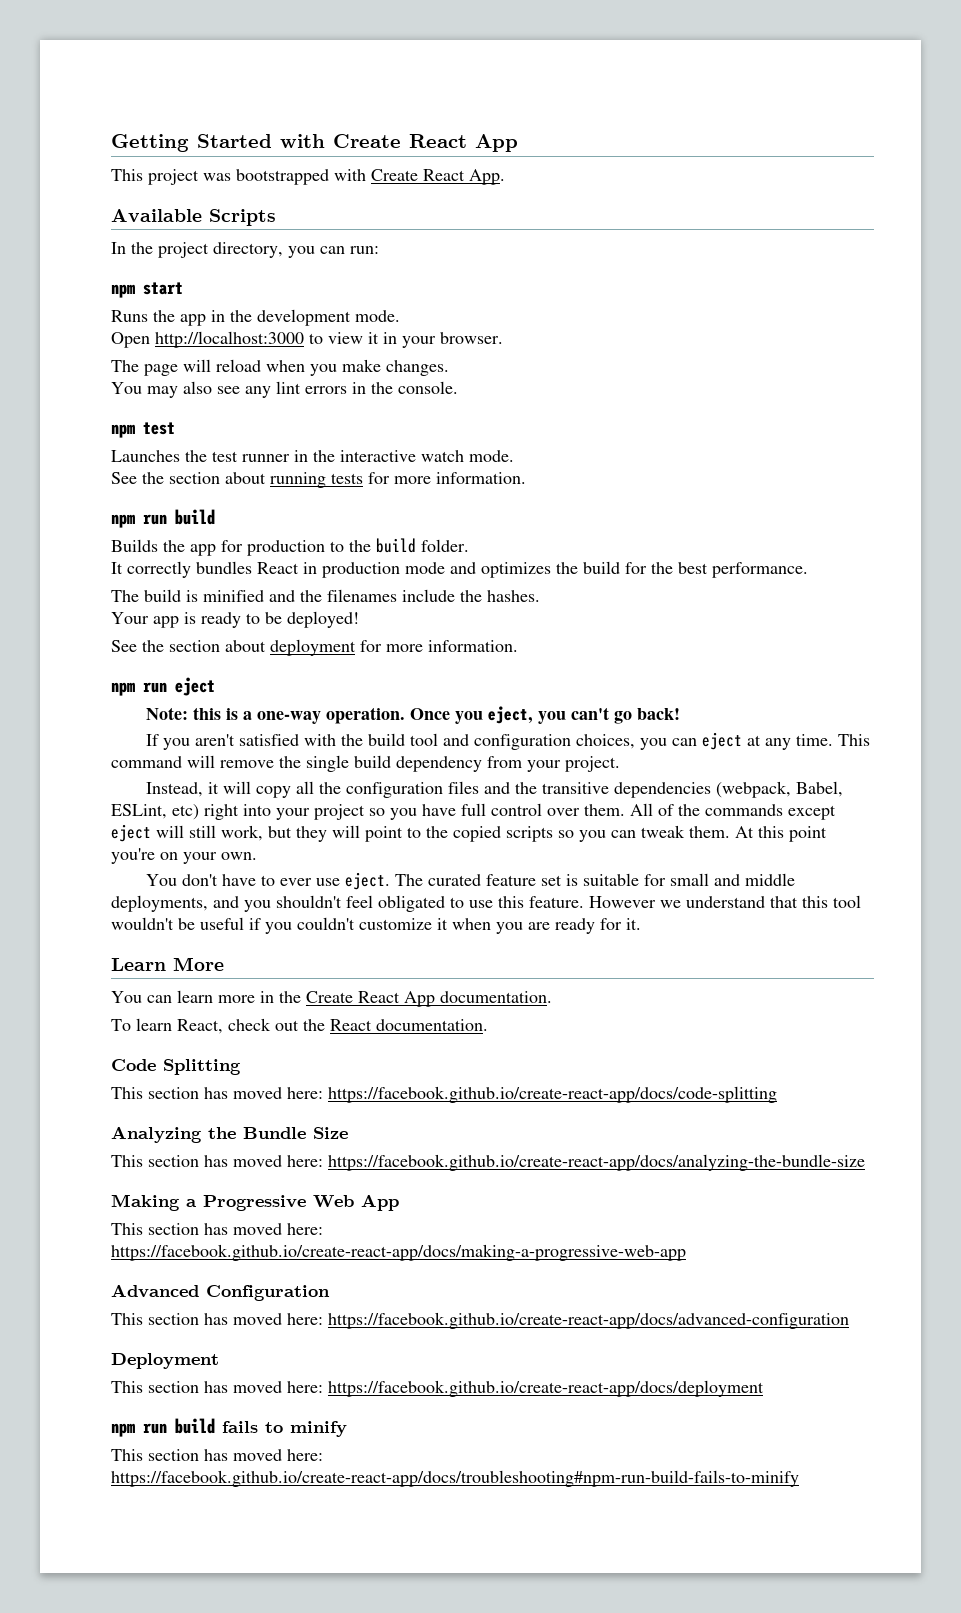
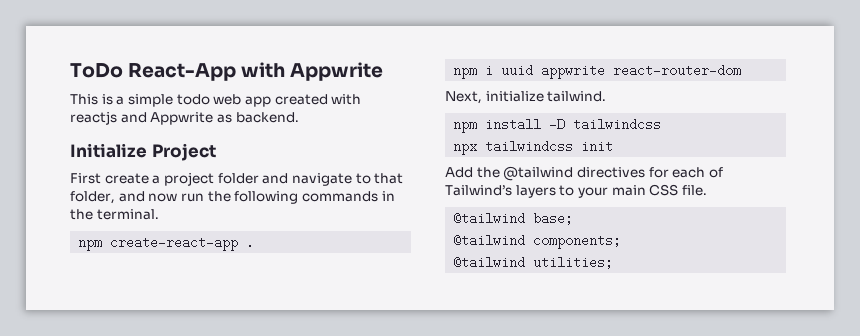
- Getting Started with Create React App
- This project was bootstrapped with Create React App.
- Available Scripts
- In the project directory, you can run:
- npm start
- Runs the app in the development mode.
- Open http://localhost:3000 to view it in your browser.
- The page will reload when you make changes.
- You may also see any lint errors in the console.
- npm test
- Launches the test runner in the interactive watch mode.
- See the section about running tests for more information.
- npm run build
- Builds the app for production to the build folder.
- It correctly bundles React in production mode and optimizes the build for the best performance.
- The build is minified and the filenames include the hashes.
- Your app is ready to be deployed!
- See the section about deployment for more information.
- npm run eject
- Note: this is a one-way operation. Once you eject, you can't go back!
- If you aren't satisfied with the build tool and configuration choices, you can eject at any time. This command will remove the single build dependency from your project.
- Instead, it will copy all the configuration files and the transitive dependencies (webpack, Babel, ESLint, etc) right into your project so you have full control over them. All of the commands except eject will still work, but they will point to the copied scripts so you can tweak them. At this point you're on your own.
- You don't have to ever use eject. The curated feature set is suitable for small and middle deployments, and you shouldn't feel obligated to use this feature. However we understand that this tool wouldn't be useful if you couldn't customize it when you are ready for it.
- Learn More
- You can learn more in the Create React App documentation.
- To learn React, check out the React documentation.
- Code Splitting
- This section has moved here: https://facebook.github.io/create-react-app/docs/code-splitting
- Analyzing the Bundle Size
- This section has moved here: https://facebook.github.io/create-react-app/docs/analyzing-the-bundle-size
- Making a Progressive Web App
- This section has moved here: https://facebook.github.io/create-react-app/docs/making-a-progressive-web-app
- Advanced Configuration
- This section has moved here: https://facebook.github.io/create-react-app/docs/advanced-configuration
- Deployment
- This section has moved here: https://facebook.github.io/create-react-app/docs/deployment
- npm run build fails to minify
- This section has moved here: https://facebook.github.io/create-react-app/docs/troubleshooting#npm-run-build-fails-to-minify
+ ToDo React-App with Appwrite
+ This is a simple todo web app created with reactjs and Appwrite as backend.
+ Initialize Project
+ First create a project folder and navigate to that folder, and now run the following commands in the terminal.
+ npm create-react-app .
+ npm i uuid appwrite react-router-dom
+ Next, initialize tailwind.
+ npm install -D tailwindcss
+ npx tailwindcss init
+ Add the @tailwind directives for each of Tailwind’s layers to your main CSS file.
+ @tailwind base;
+ @tailwind components;
+ @tailwind utilities;

